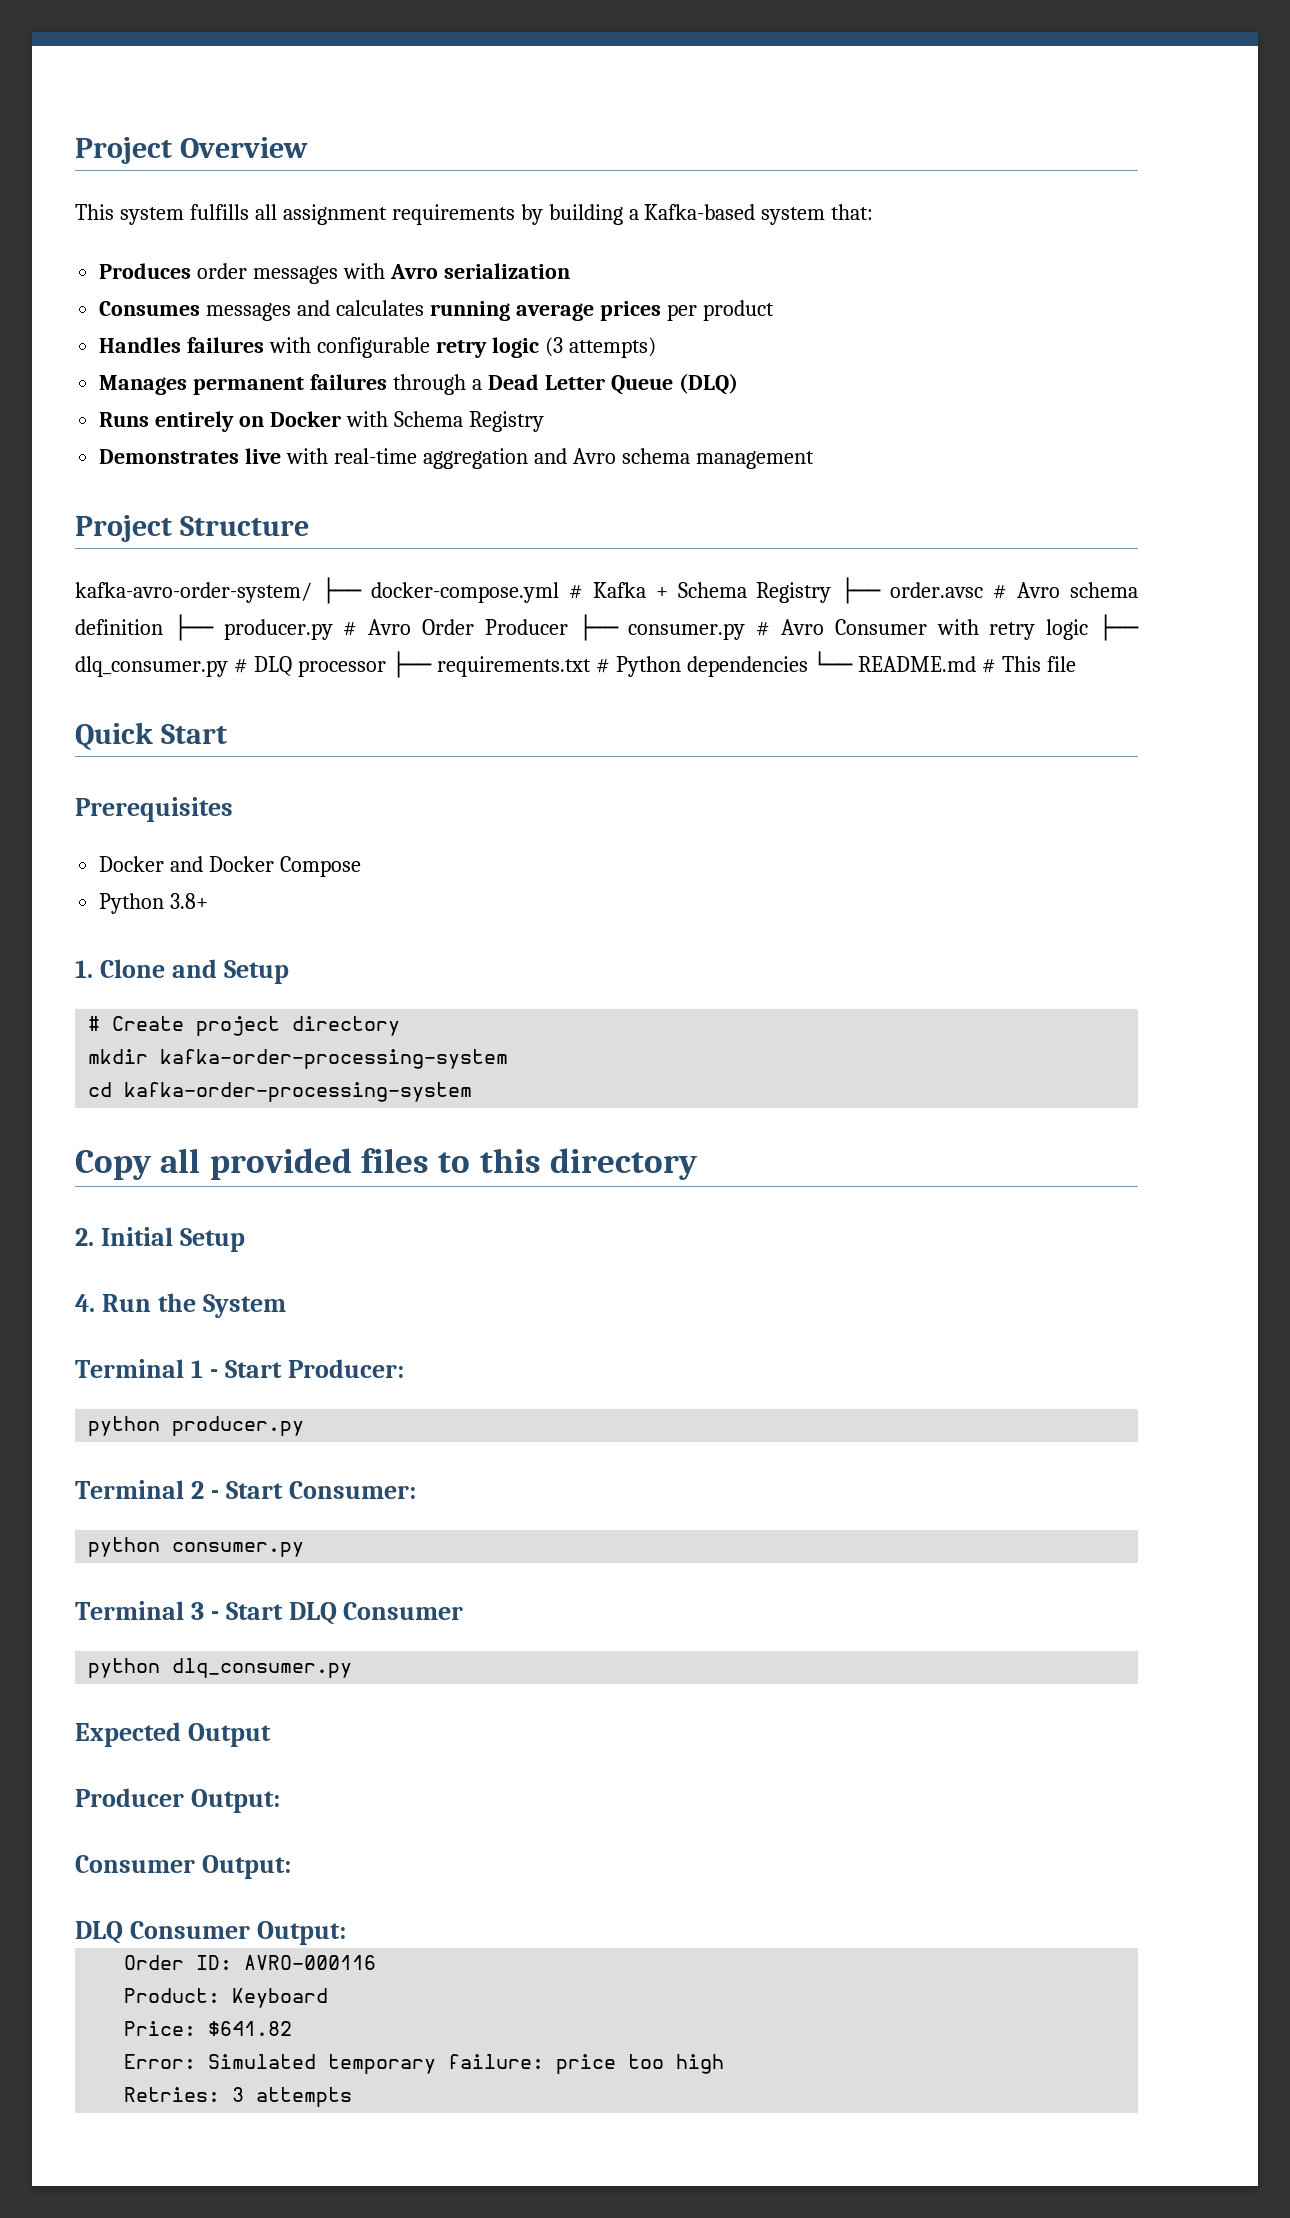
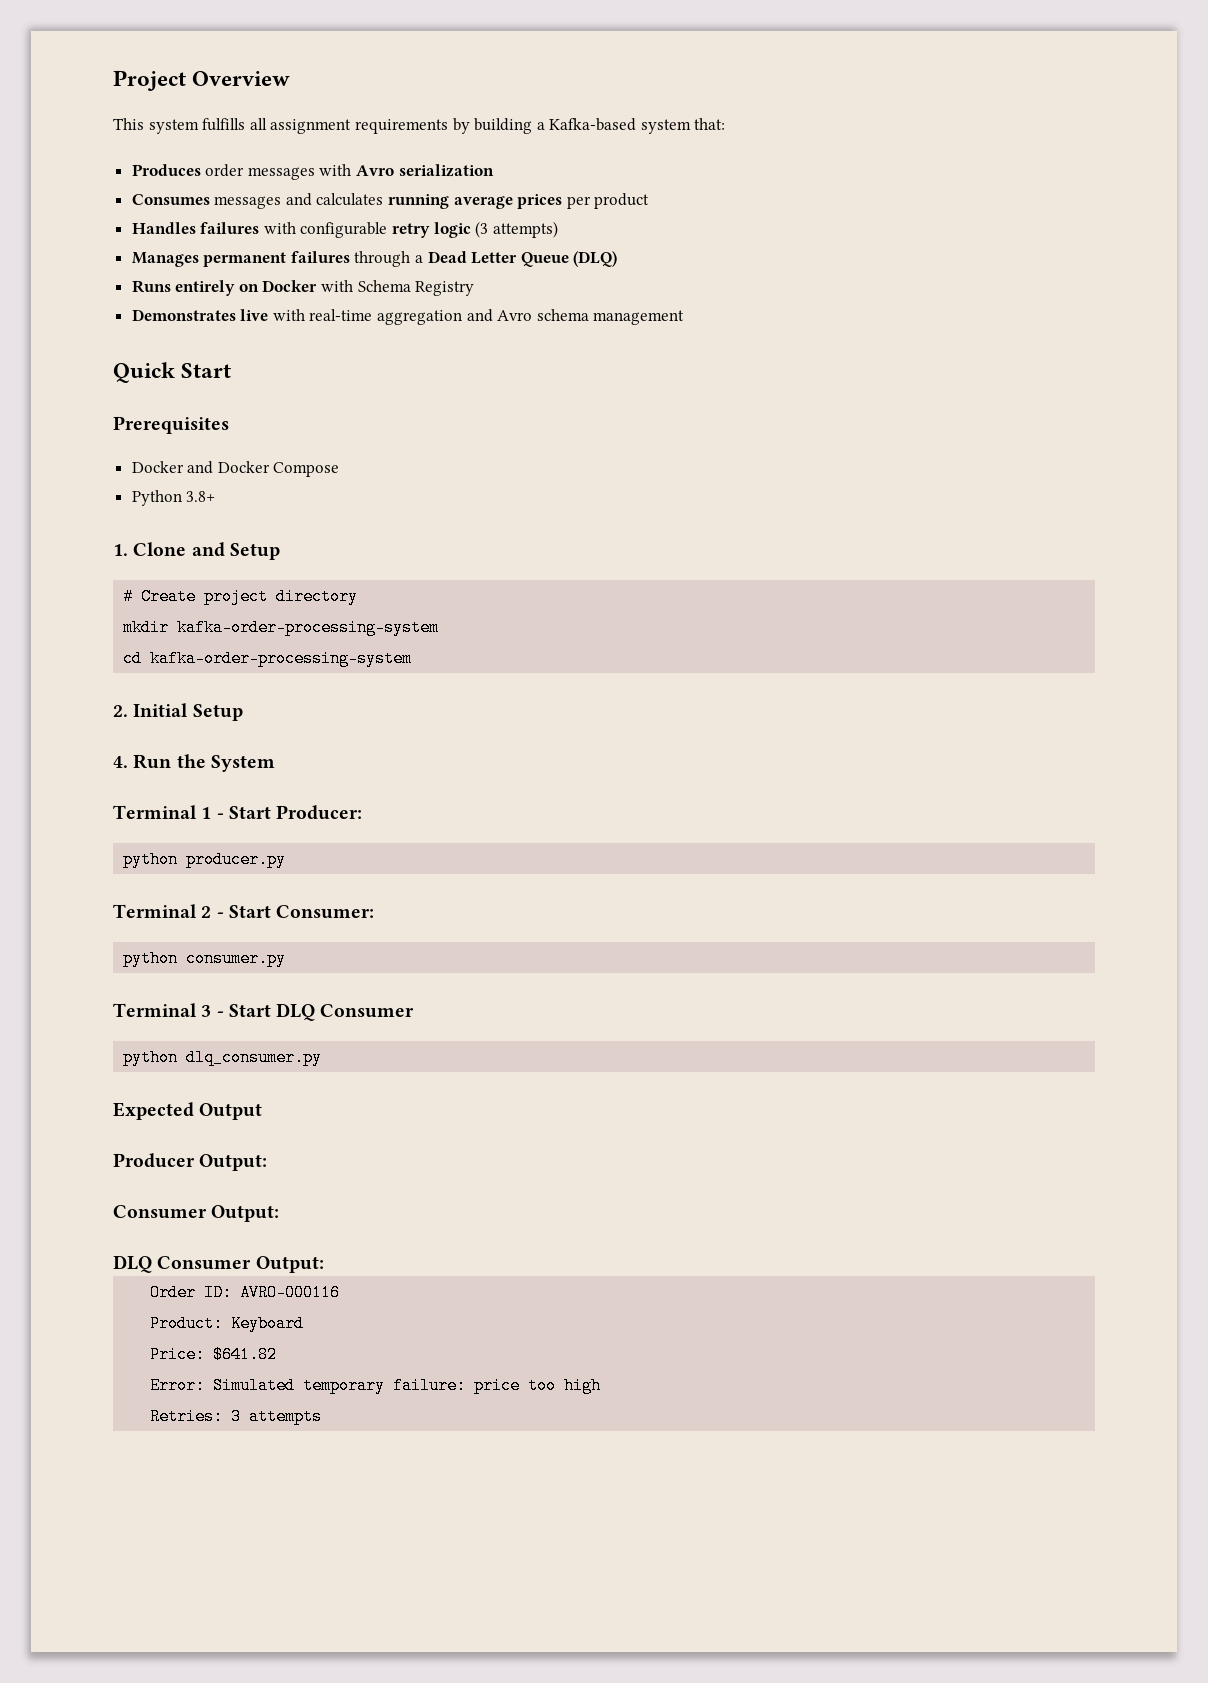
- Project Structure
- kafka-avro-order-system/ ├── docker-compose.yml # Kafka + Schema Registry ├── order.avsc # Avro schema definition ├── producer.py # Avro Order Producer ├── consumer.py # Avro Consumer with retry logic ├── dlq_consumer.py # DLQ processor ├── requirements.txt # Python dependencies └── README.md # This file
- Copy all provided files to this directory

